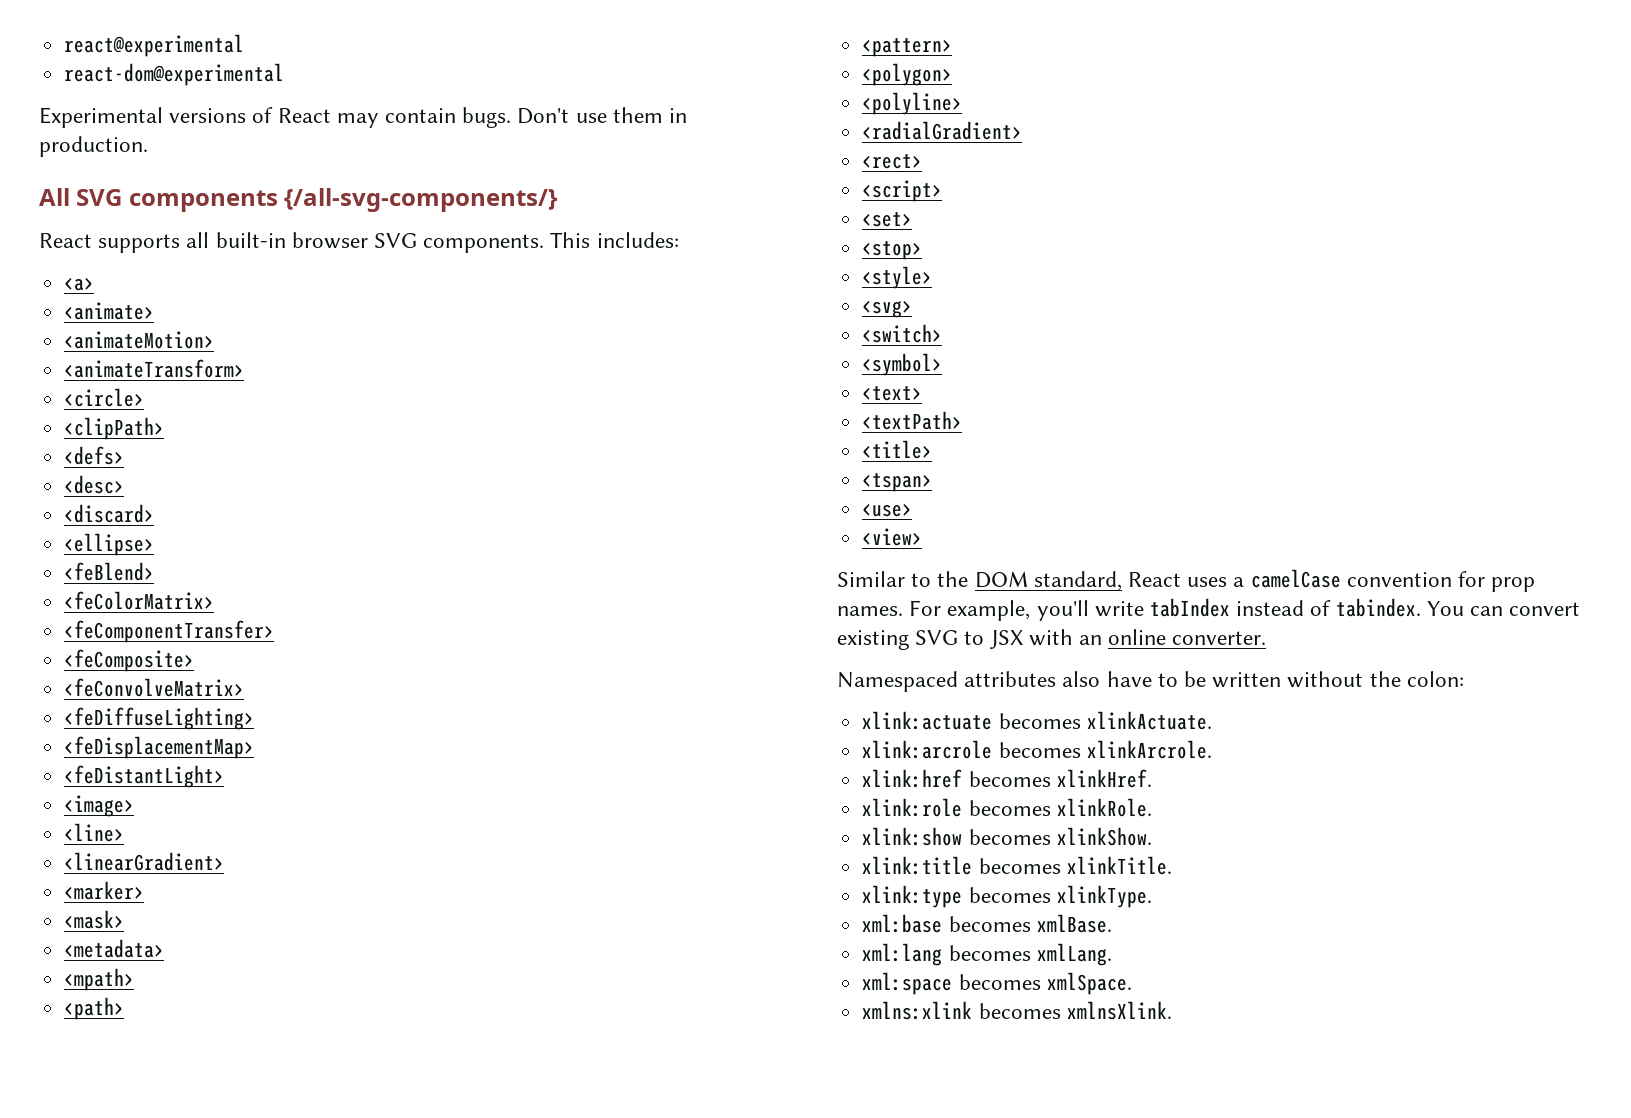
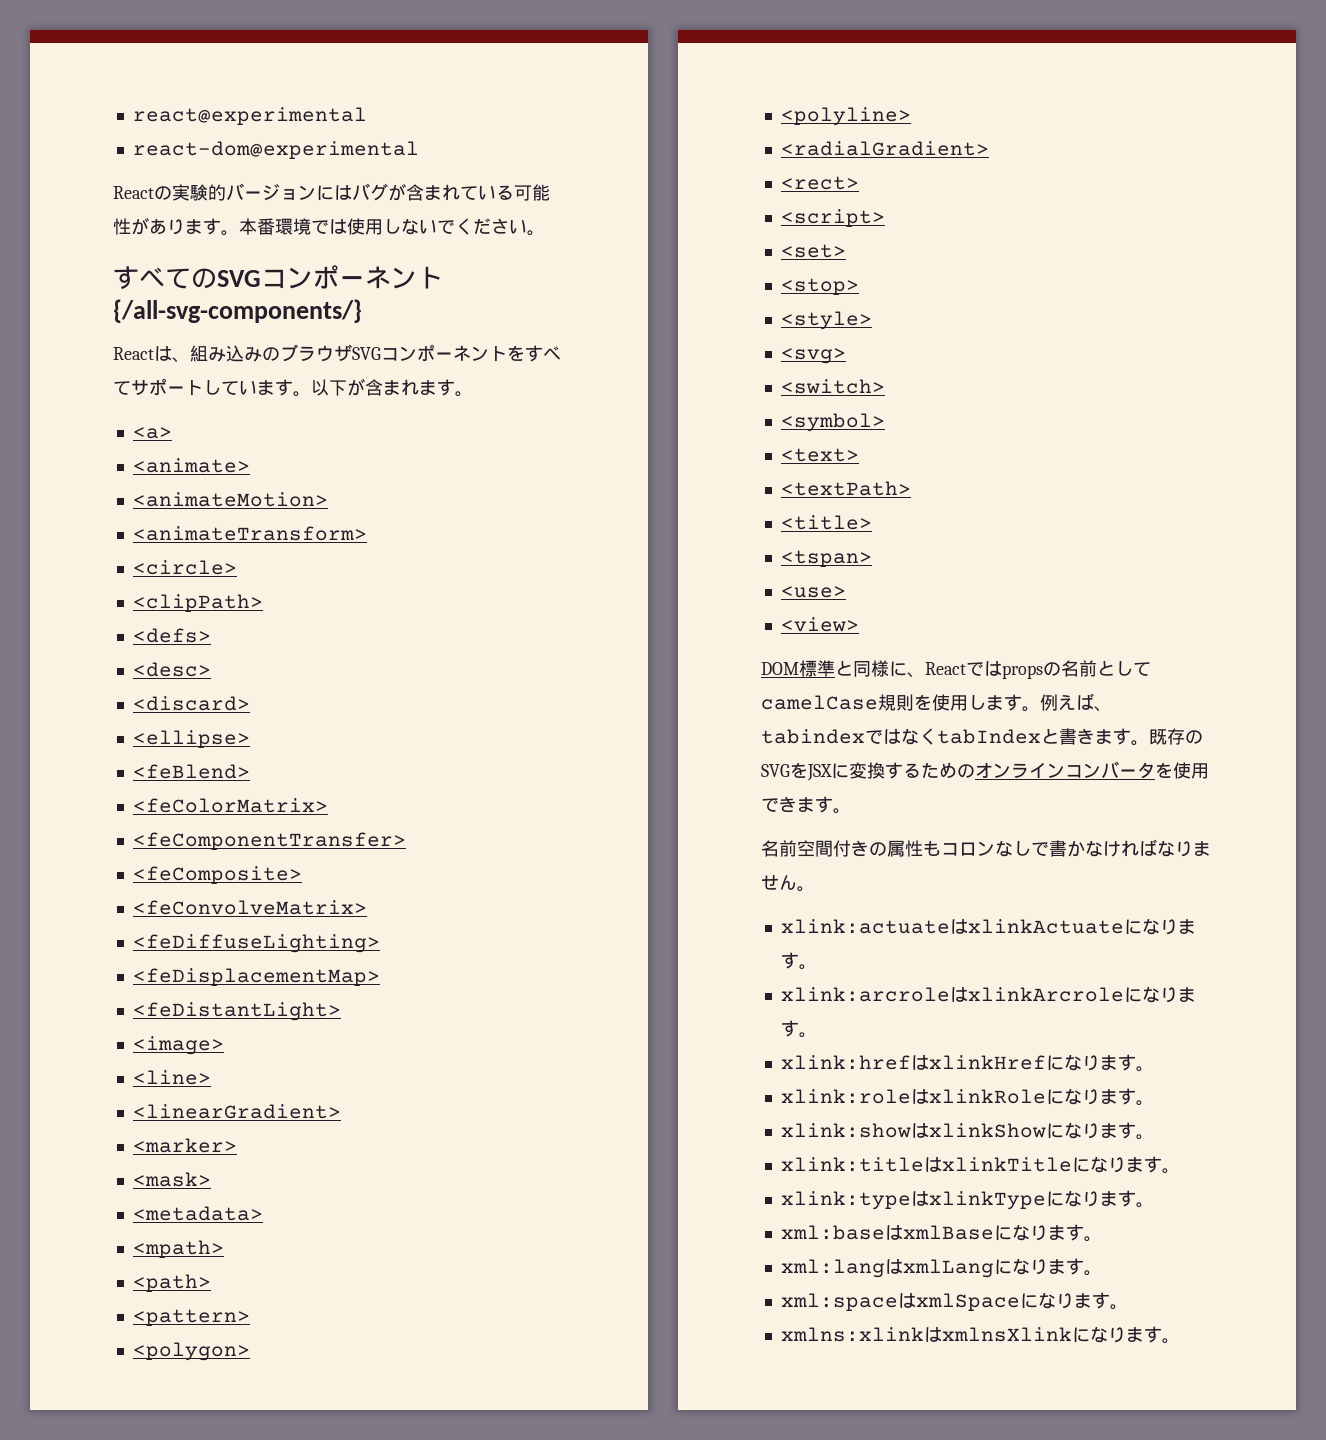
- Experimental versions of React may contain bugs. Don't use them in production.
- All SVG components {/all-svg-components/}
- React supports all built-in browser SVG components. This includes:
+ Reactの実験的バージョンにはバグが含まれている可能性があります。本番環境では使用しないでください。
+ すべてのSVGコンポーネント{/all-svg-components/}
+ Reactは、組み込みのブラウザSVGコンポーネントをすべてサポートしています。以下が含まれます。
- Similar to the DOM standard, React uses a camelCase convention for prop names. For example, you'll write tabIndex instead of tabindex. You can convert existing SVG to JSX with an online converter.
- Namespaced attributes also have to be written without the colon:
- xlink:actuate becomes xlinkActuate.
- xlink:arcrole becomes xlinkArcrole.
- xlink:href becomes xlinkHref.
- xlink:role becomes xlinkRole.
- xlink:show becomes xlinkShow.
- xlink:title becomes xlinkTitle.
- xlink:type becomes xlinkType.
- xml:base becomes xmlBase.
- xml:lang becomes xmlLang.
- xml:space becomes xmlSpace.
- xmlns:xlink becomes xmlnsXlink.
+ DOM標準と同様に、Reactではpropsの名前としてcamelCase規則を使用します。例えば、tabindexではなくtabIndexと書きます。既存のSVGをJSXに変換するためのオンラインコンバータを使用できます。
+ 名前空間付きの属性もコロンなしで書かなければなりません。
+ xlink:actuateはxlinkActuateになります。
+ xlink:arcroleはxlinkArcroleになります。
+ xlink:hrefはxlinkHrefになります。
+ xlink:roleはxlinkRoleになります。
+ xlink:showはxlinkShowになります。
+ xlink:titleはxlinkTitleになります。
+ xlink:typeはxlinkTypeになります。
+ xml:baseはxmlBaseになります。
+ xml:langはxmlLangになります。
+ xml:spaceはxmlSpaceになります。
+ xmlns:xlinkはxmlnsXlinkになります。

